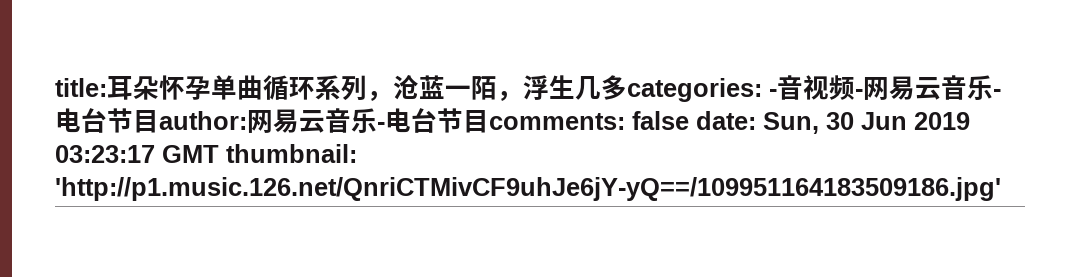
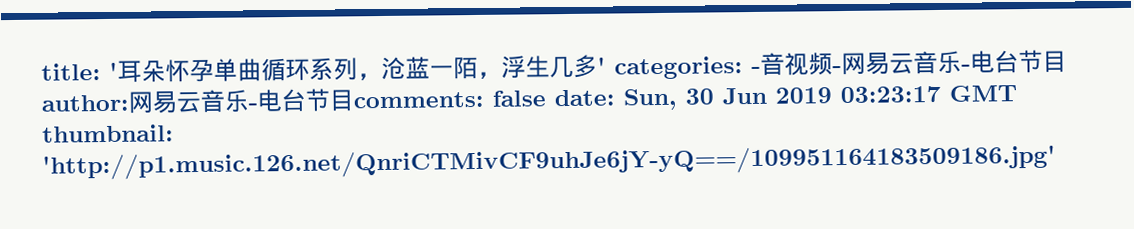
- title:耳朵怀孕单曲循环系列，沧蓝一陌，浮生几多categories: -音视频-网易云音乐-电台节目author:网易云音乐-电台节目comments: false date: Sun, 30 Jun 2019 03:23:17 GMT thumbnail: 'http://p1.music.126.net/QnriCTMivCF9uhJe6jY-yQ==/109951164183509186.jpg'
+ title: '耳朵怀孕单曲循环系列，沧蓝一陌，浮生几多' categories: -音视频-网易云音乐-电台节目author:网易云音乐-电台节目comments: false date: Sun, 30 Jun 2019 03:23:17 GMT thumbnail: 'http://p1.music.126.net/QnriCTMivCF9uhJe6jY-yQ==/109951164183509186.jpg'

